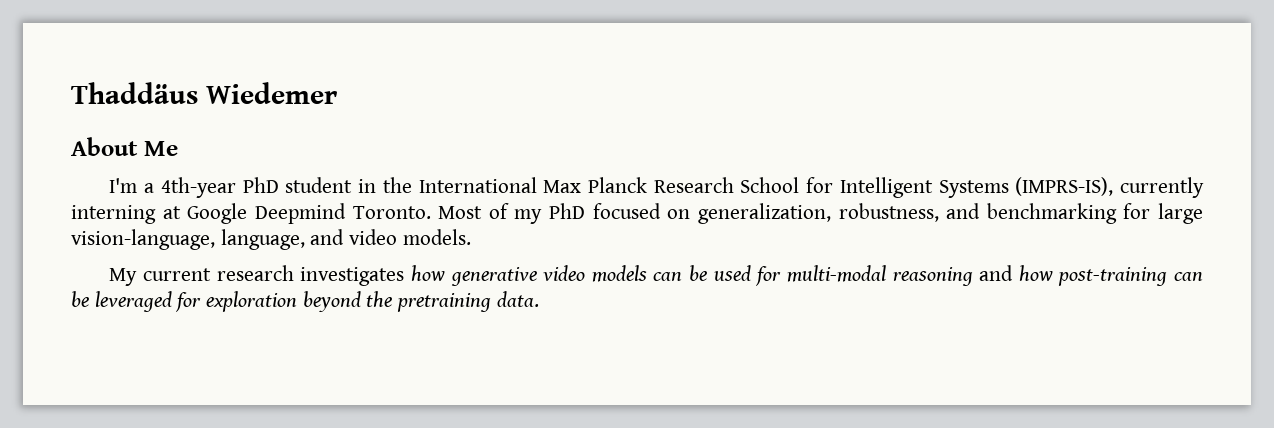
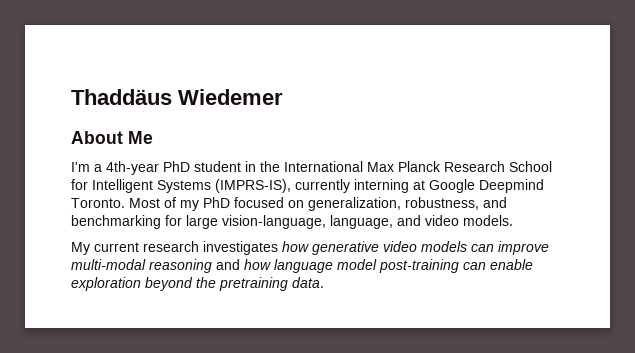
- My current research investigates how generative video models can be used for multi-modal reasoning and how post-training can be leveraged for exploration beyond the pretraining data.
+ My current research investigates how generative video models can improve multi-modal reasoning and how language model post-training can enable exploration beyond the pretraining data.

